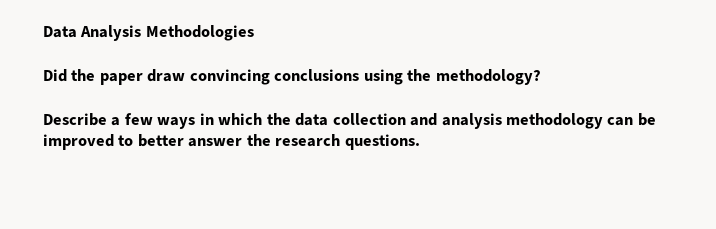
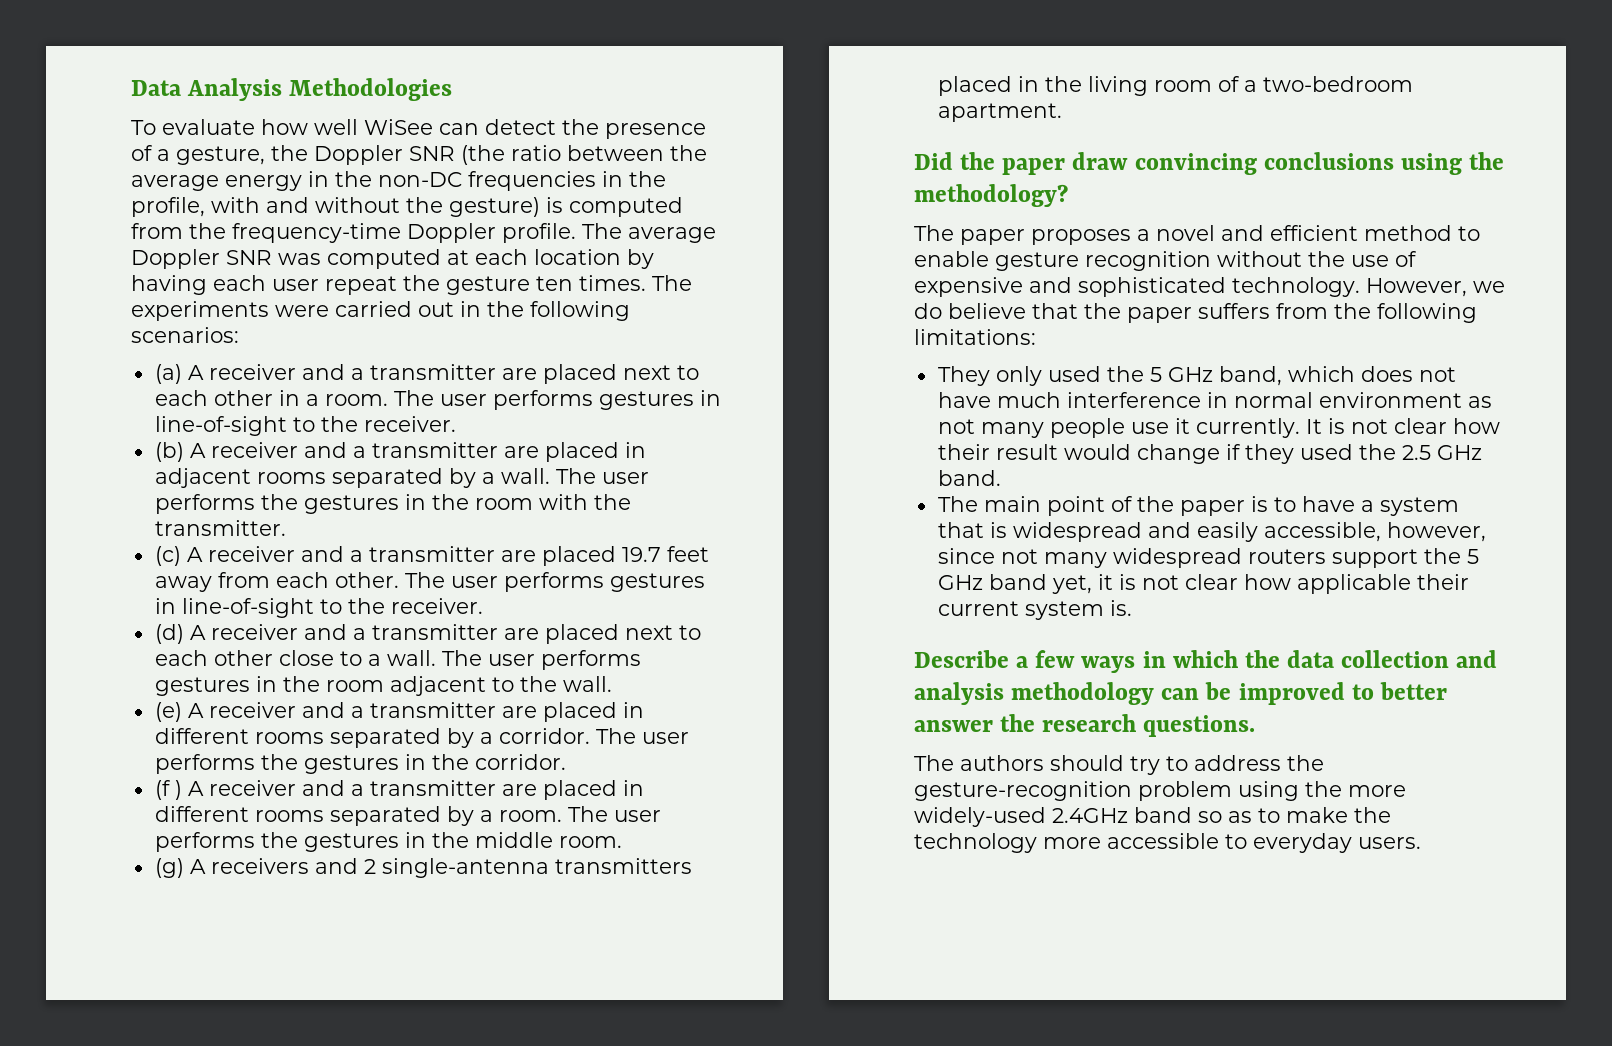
+ To evaluate how well WiSee can detect the presence of a gesture, the Doppler SNR (the ratio between the average energy in the non-DC frequencies in the profile, with and without the gesture) is computed from the frequency-time Doppler profile. The average Doppler SNR was computed at each location by having each user repeat the gesture ten times. The experiments were carried out in the following scenarios:
+ (a) A receiver and a transmitter are placed next to each other in a room. The user performs gestures in line-of-sight to the receiver.
+ (b) A receiver and a transmitter are placed in adjacent rooms separated by a wall. The user performs the gestures in the room with the transmitter.
+ (c) A receiver and a transmitter are placed 19.7 feet away from each other. The user performs gestures in line-of-sight to the receiver.
+ (d) A receiver and a transmitter are placed next to each other close to a wall. The user performs gestures in the room adjacent to the wall.
+ (e) A receiver and a transmitter are placed in different rooms separated by a corridor. The user performs the gestures in the corridor.
+ (f ) A receiver and a transmitter are placed in different rooms separated by a room. The user performs the gestures in the middle room.
+ (g) A receivers and 2 single-antenna transmitters placed in the living room of a two-bedroom apartment.
+ The paper proposes a novel and efficient method to enable gesture recognition without the use of expensive and sophisticated technology. However, we do believe that the paper suffers from the following limitations:
+ They only used the 5 GHz band, which does not have much interference in normal environment as not many people use it currently. It is not clear how their result would change if they used the 2.5 GHz band.
+ The main point of the paper is to have a system that is widespread and easily accessible, however, since not many widespread routers support the 5 GHz band yet, it is not clear how applicable their current system is.
+ The authors should try to address the gesture-recognition problem using the more widely-used 2.4GHz band so as to make the technology more accessible to everyday users.

